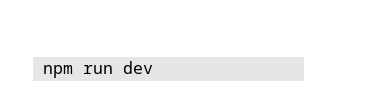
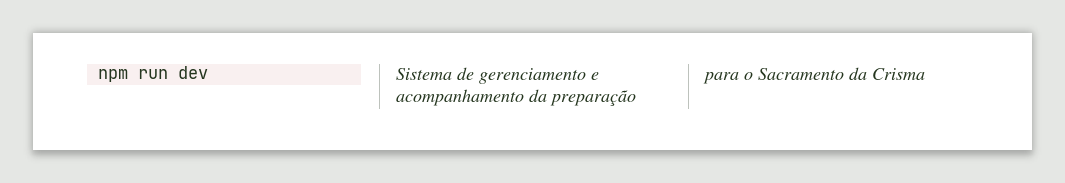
+ Sistema de gerenciamento e acompanhamento da preparação para o Sacramento da Crisma

